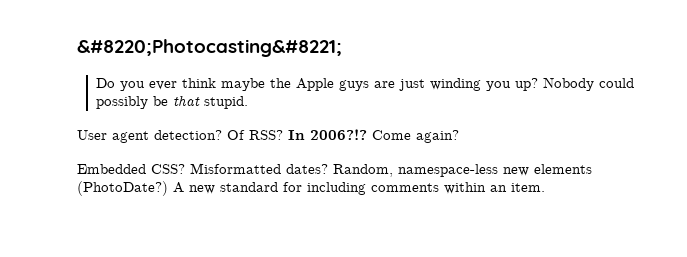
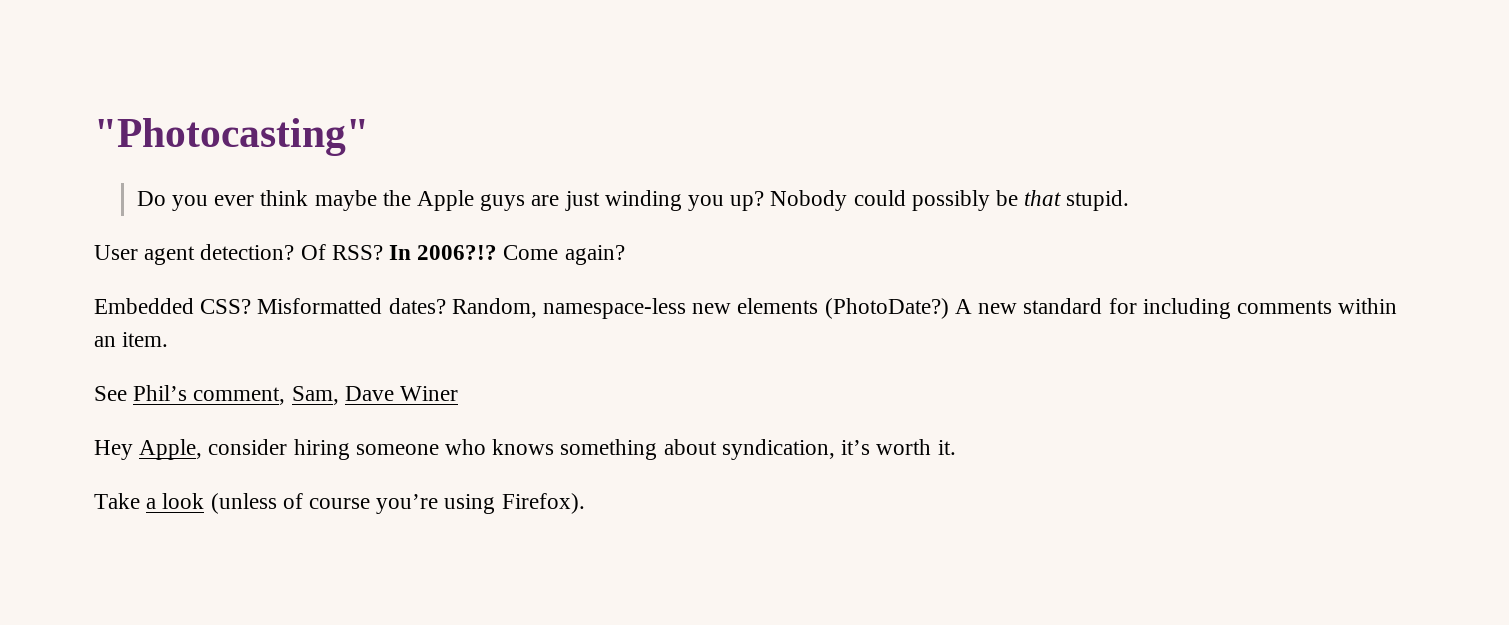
- &#8220;Photocasting&#8221;
+ "Photocasting"
+ See Phil’s comment, Sam, Dave Winer
+ Hey Apple, consider hiring someone who knows something about syndication, it’s worth it.
+ Take a look (unless of course you’re using Firefox).

